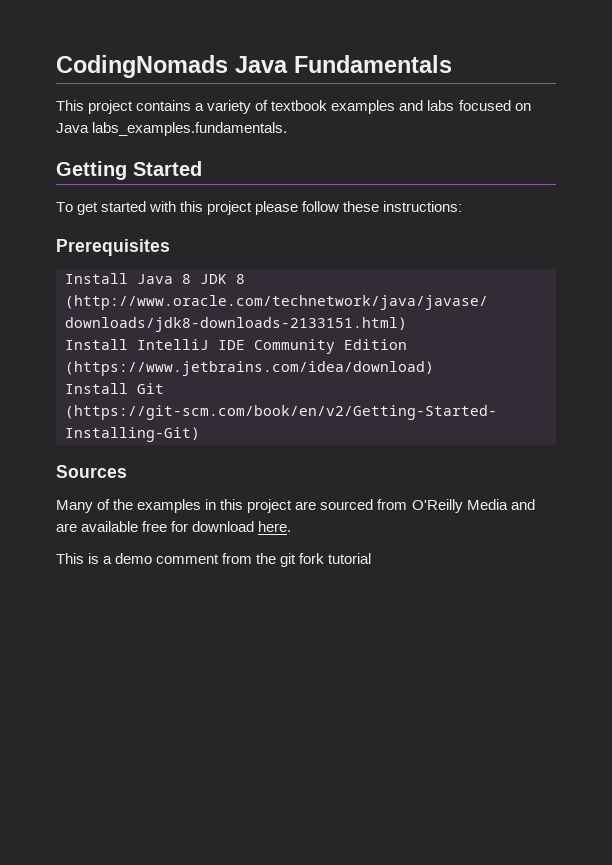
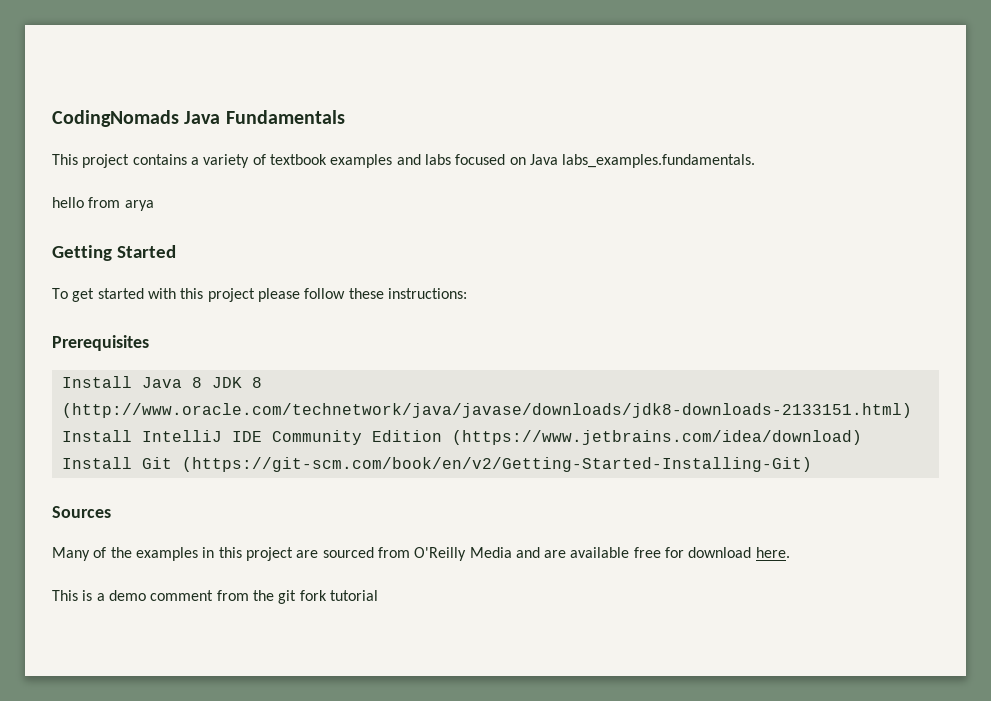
+ hello from arya

